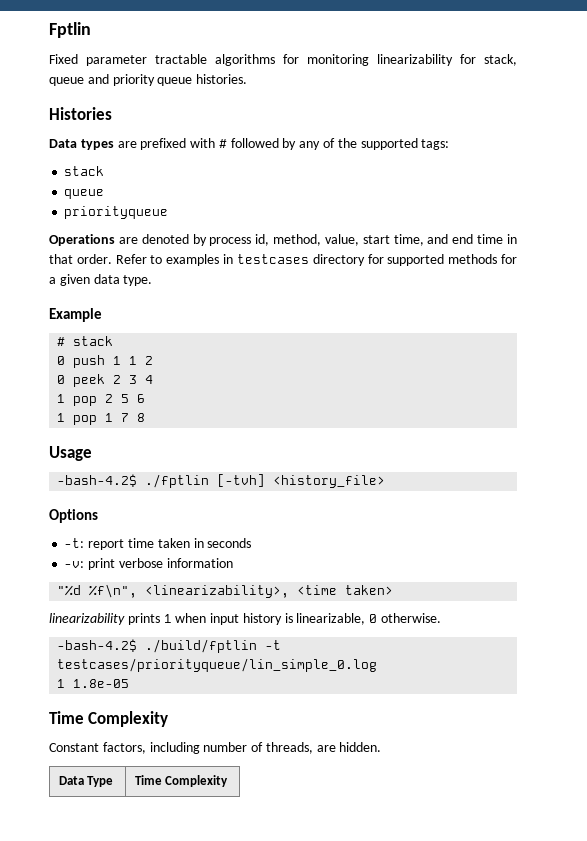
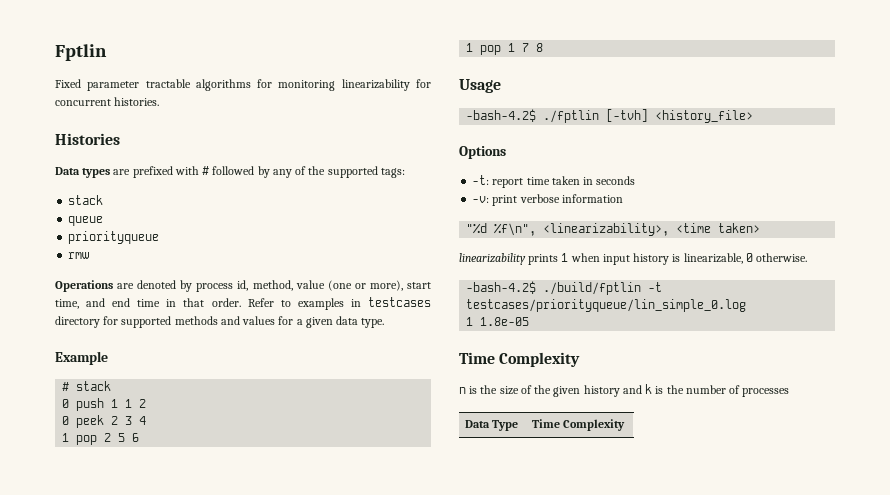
- Fixed parameter tractable algorithms for monitoring linearizability for stack, queue and priority queue histories.
+ Fixed parameter tractable algorithms for monitoring linearizability for concurrent histories.
+ rmw
- Operations are denoted by process id, method, value, start time, and end time in that order.
+ Operations are denoted by process id, method, value (one or more), start time, and end time in that order.
- Refer to examples in testcases directory for supported methods for a given data type.
+ Refer to examples in testcases directory for supported methods and values for a given data type.
- Constant factors, including number of threads, are hidden.
+ n is the size of the given history and k is the number of processes

